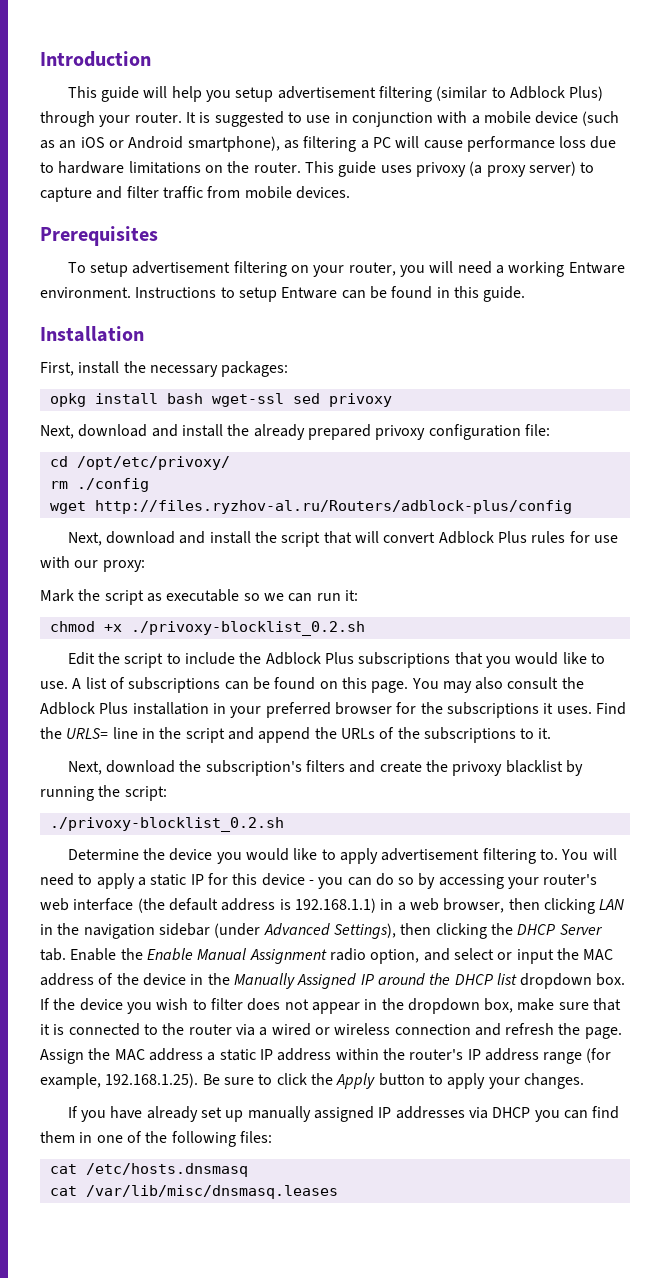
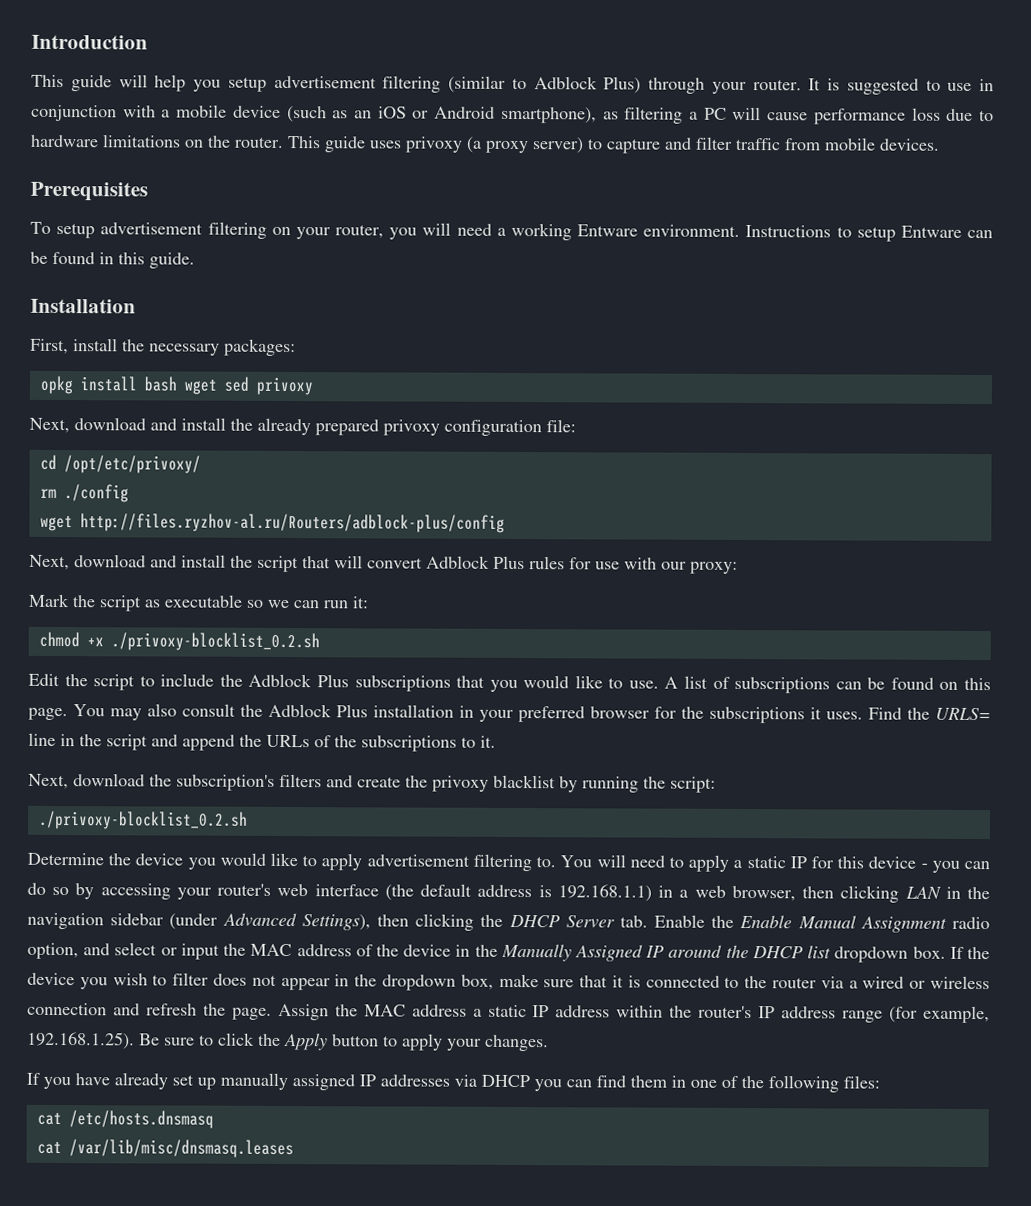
- opkg install bash wget-ssl sed privoxy
+ opkg install bash wget sed privoxy

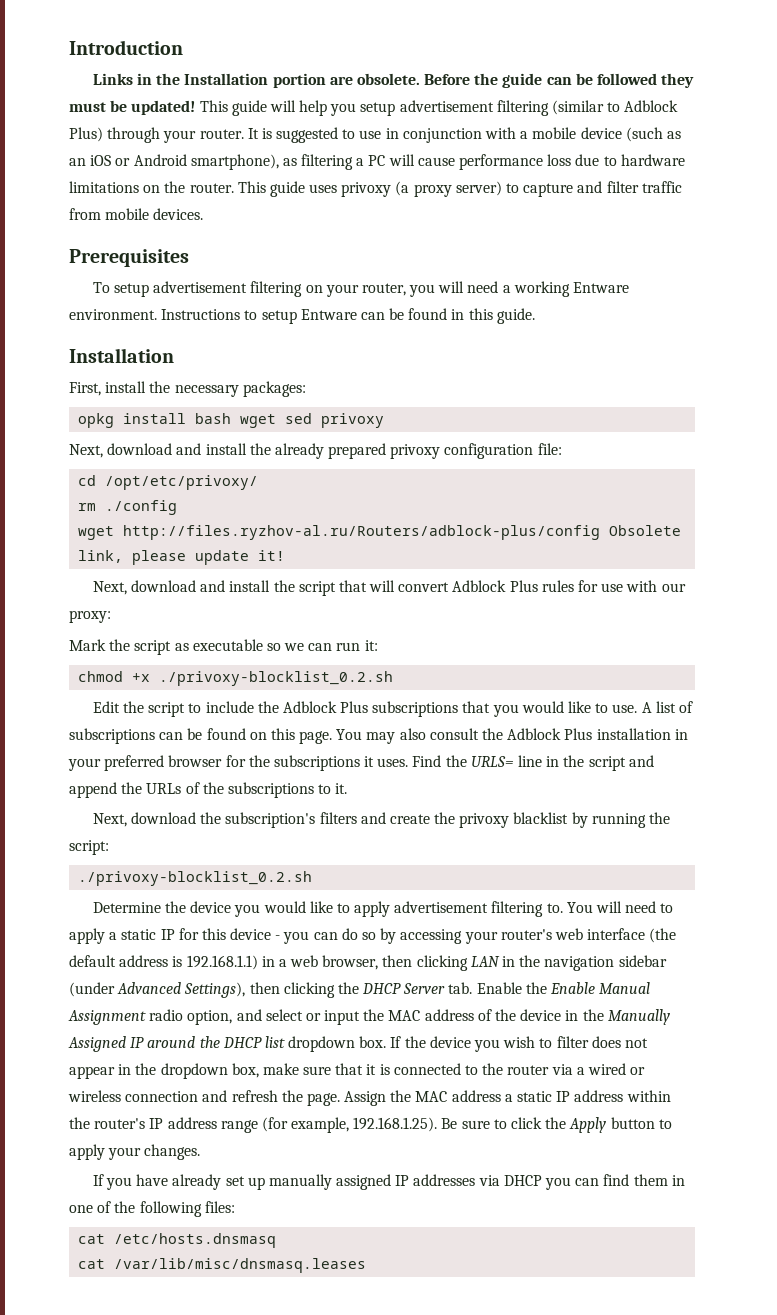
+ Links in the Installation portion are obsolete. Before the guide can be followed they must be updated!
- wget http://files.ryzhov-al.ru/Routers/adblock-plus/config
+ wget http://files.ryzhov-al.ru/Routers/adblock-plus/config Obsolete link, please update it!

